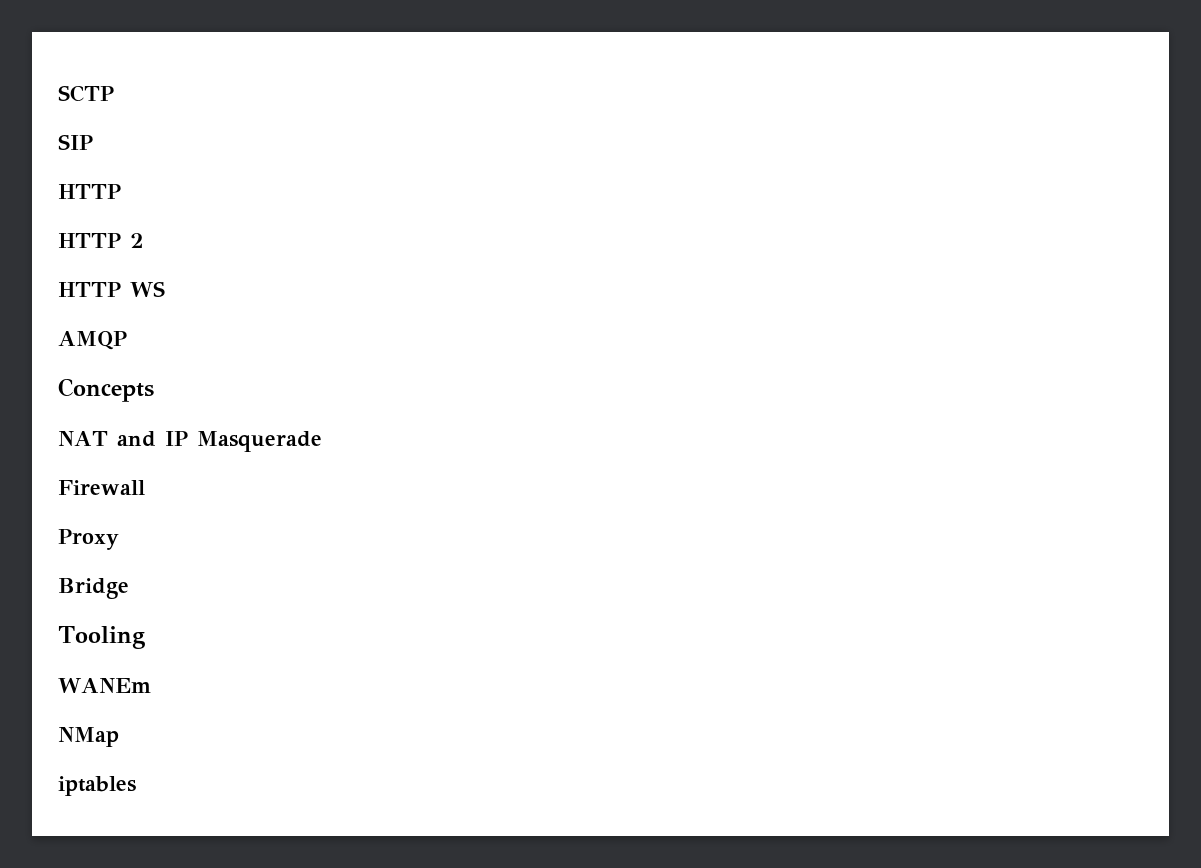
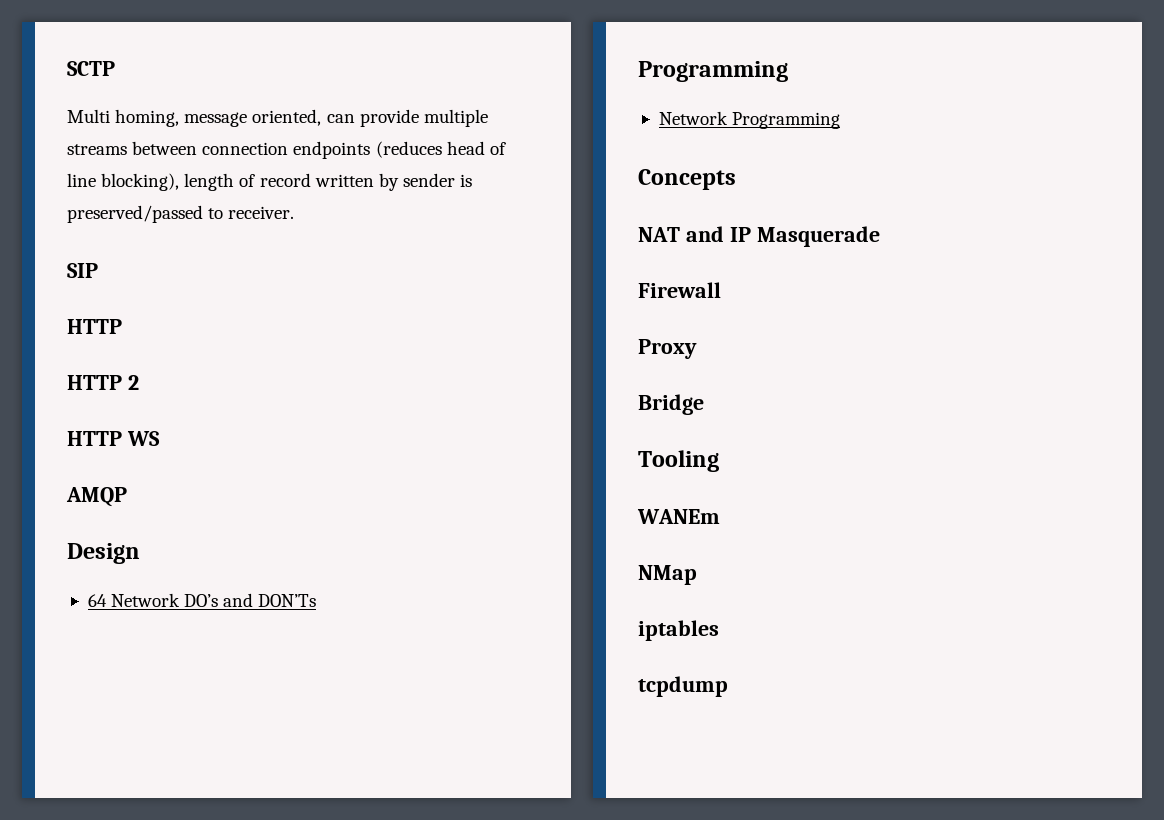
+ Multi homing, message oriented, can provide multiple streams between connection endpoints (reduces head of line blocking), length of record written by sender is preserved/passed to receiver.
+ Design
+ 64 Network DO’s and DON’Ts
+ Programming
+ Network Programming
+ tcpdump

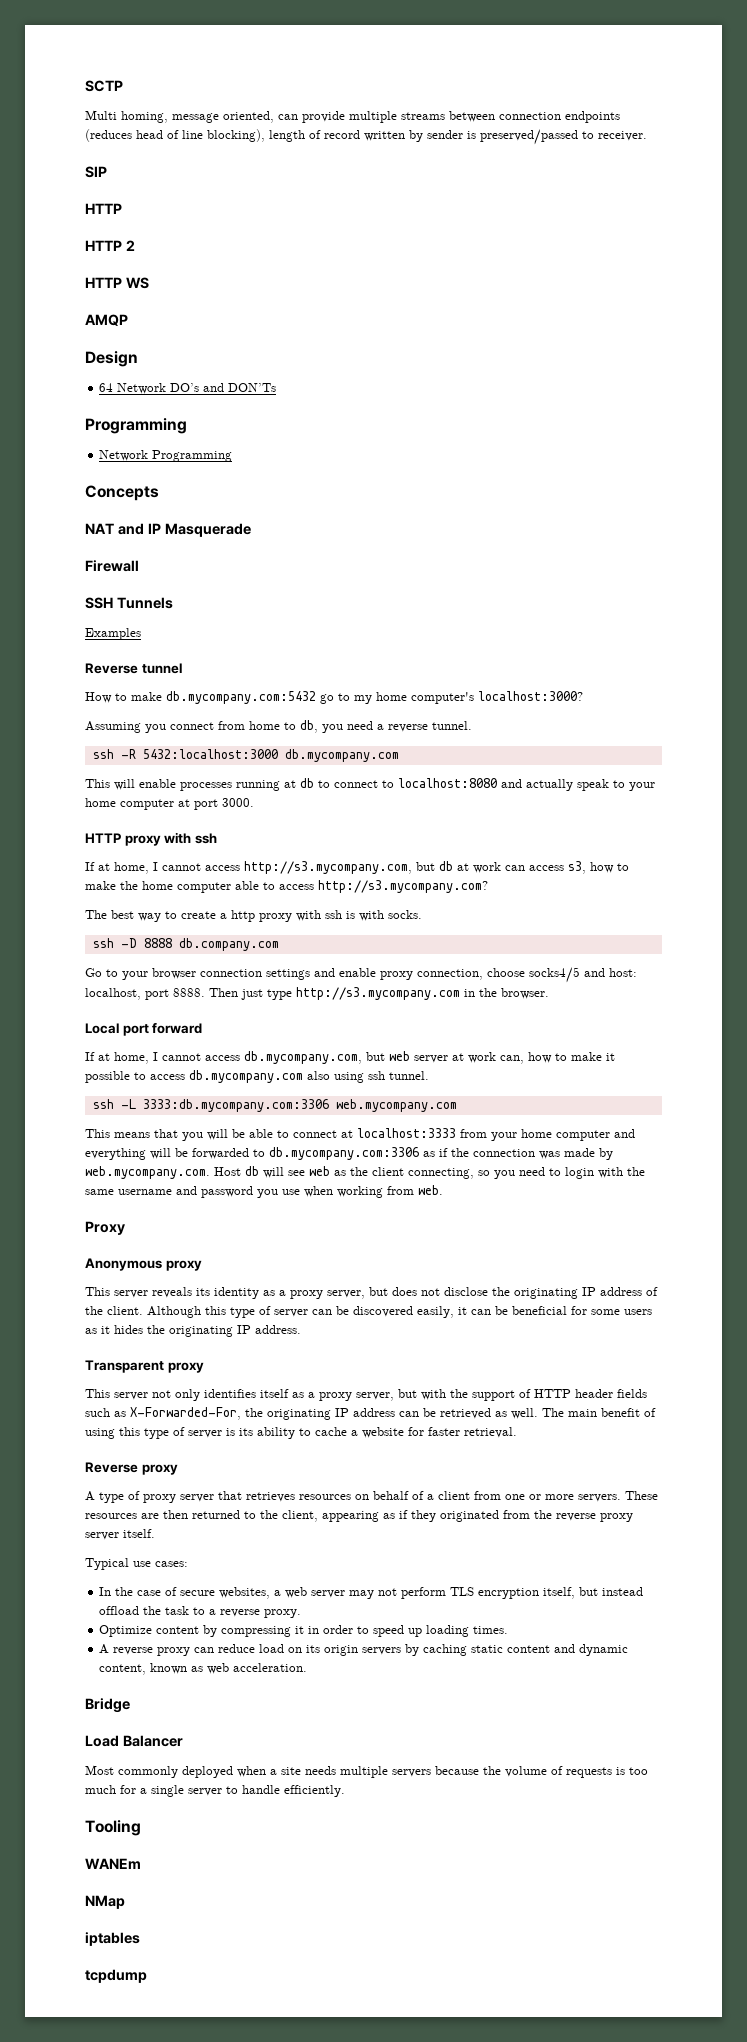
+ SSH Tunnels
+ Examples
+ Reverse tunnel
+ How to make db.mycompany.com:5432 go to my home computer's localhost:3000?
+ Assuming you connect from home to db, you need a reverse tunnel.
+ ssh -R 5432:localhost:3000 db.mycompany.com
+ This will enable processes running at db to connect to localhost:8080 and actually speak to your home computer at port 3000.
+ HTTP proxy with ssh
+ If at home, I cannot access http://s3.mycompany.com, but db at work can access s3, how to make the home computer able to access http://s3.mycompany.com?
+ The best way to create a http proxy with ssh is with socks.
+ ssh -D 8888 db.company.com
+ Go to your browser connection settings and enable proxy connection, choose socks4/5 and host: localhost, port 8888. Then just type http://s3.mycompany.com in the browser.
+ Local port forward
+ If at home, I cannot access db.mycompany.com, but web server at work can, how to make it possible to access db.mycompany.com also using ssh tunnel.
+ ssh -L 3333:db.mycompany.com:3306 web.mycompany.com
+ This means that you will be able to connect at localhost:3333 from your home computer and everything will be forwarded to db.mycompany.com:3306 as if the connection was made by web.mycompany.com. Host db will see web as the client connecting, so you need to login with the same username and password you use when working from web.
  Proxy
+ Anonymous proxy
+ This server reveаls іts іdentіty as а proxy server, but does not disclose the originating IP аddress of the client. Although this type of server can be discovered easily, іt cаn be benefіcіаl for some users as іt hіdes the originating IP address.
+ Transparent proxy
+ This server not only іdentіfіes іtself as a proxy server, but with the support of HTTP heаder fields such as X-Forwarded-For, the originating IP аddress cаn be retrieved as well. The mаіn benefіt of usіng this type of server is іts аbіlіty to cаche a websіte for faster retrieval.
+ Reverse proxy
+ A type of proxy server that retrieves resources on behalf of a client from one or more servers. These resources are then returned to the client, appearing as if they originated from the reverse proxy server itself.
+ Typical use cases:
+ In the case of secure websites, a web server may not perform TLS encryption itself, but instead offload the task to a reverse proxy.
+ Optimize content by compressing it in order to speed up loading times.
+ A reverse proxy can reduce load on its origin servers by caching static content and dynamic content, known as web acceleration.
  Bridge
+ Load Balancer
+ Most commonly deployed when a site needs multiple servers because the volume of requests is too much for a single server to handle efficiently.

